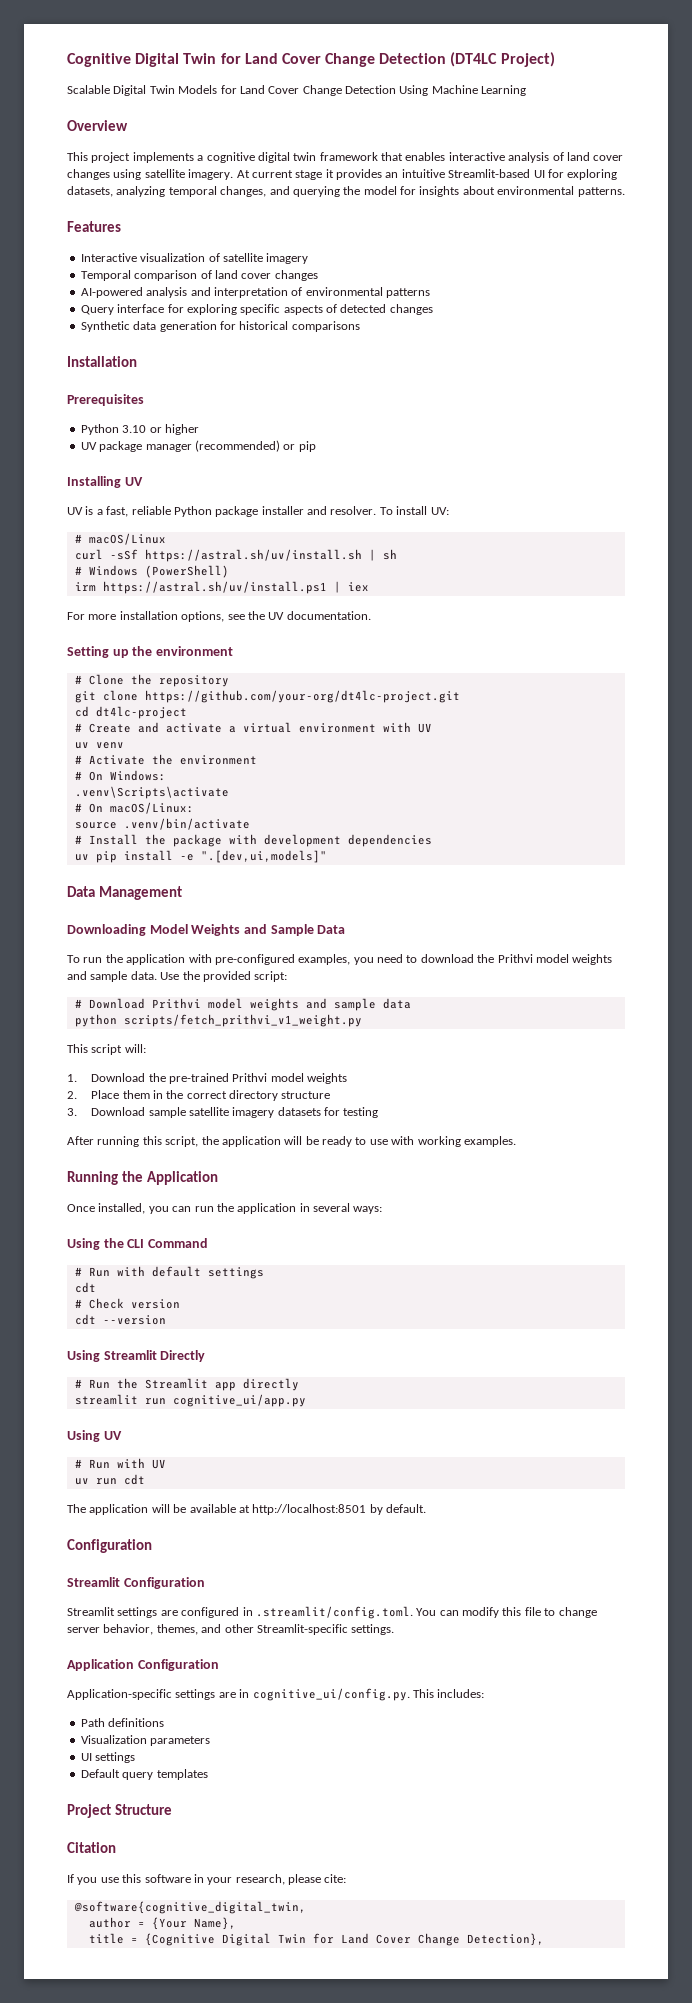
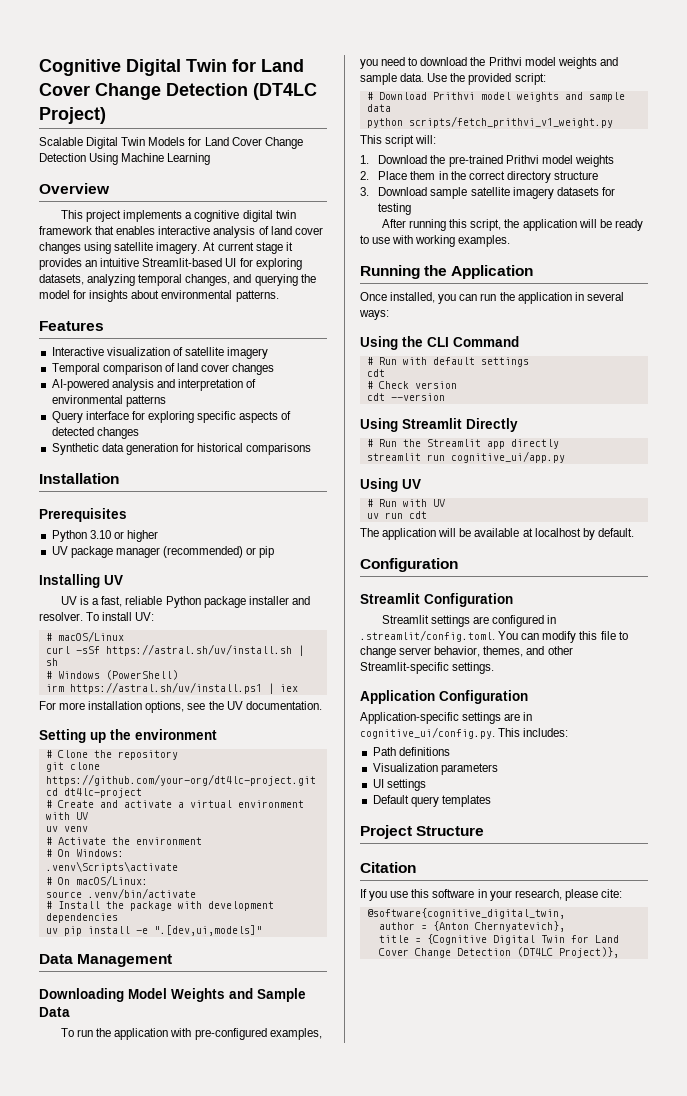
- The application will be available at http://localhost:8501 by default.
+ The application will be available at localhost by default.
- author = {Your Name},
+ author = {Anton Chernyatevich},
- title = {Cognitive Digital Twin for Land Cover Change Detection},
+ title = {Cognitive Digital Twin for Land Cover Change Detection (DT4LC Project)},

